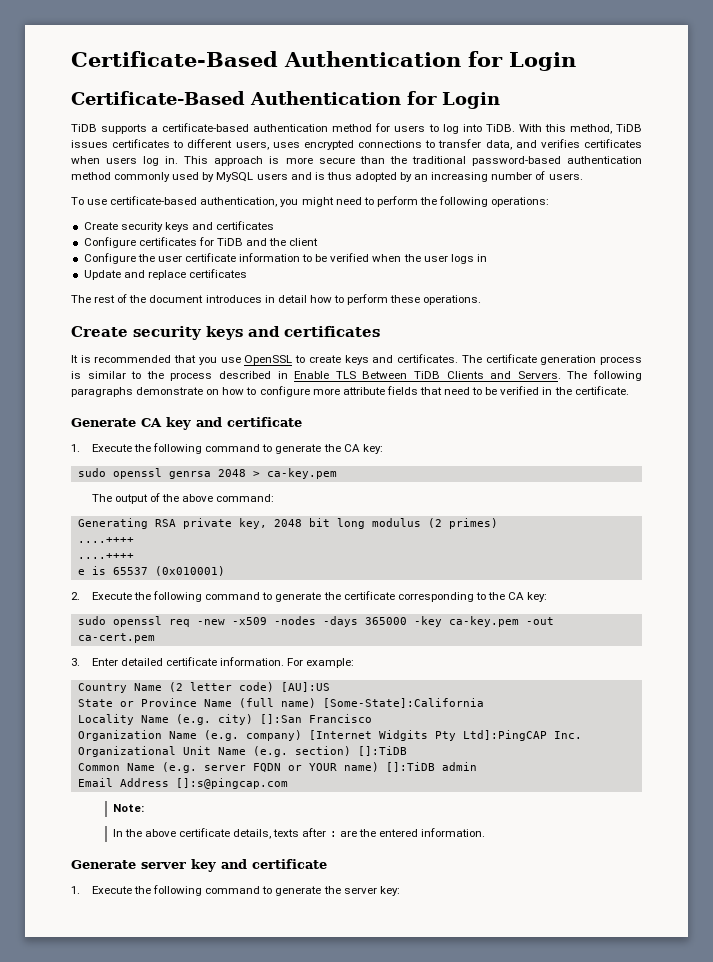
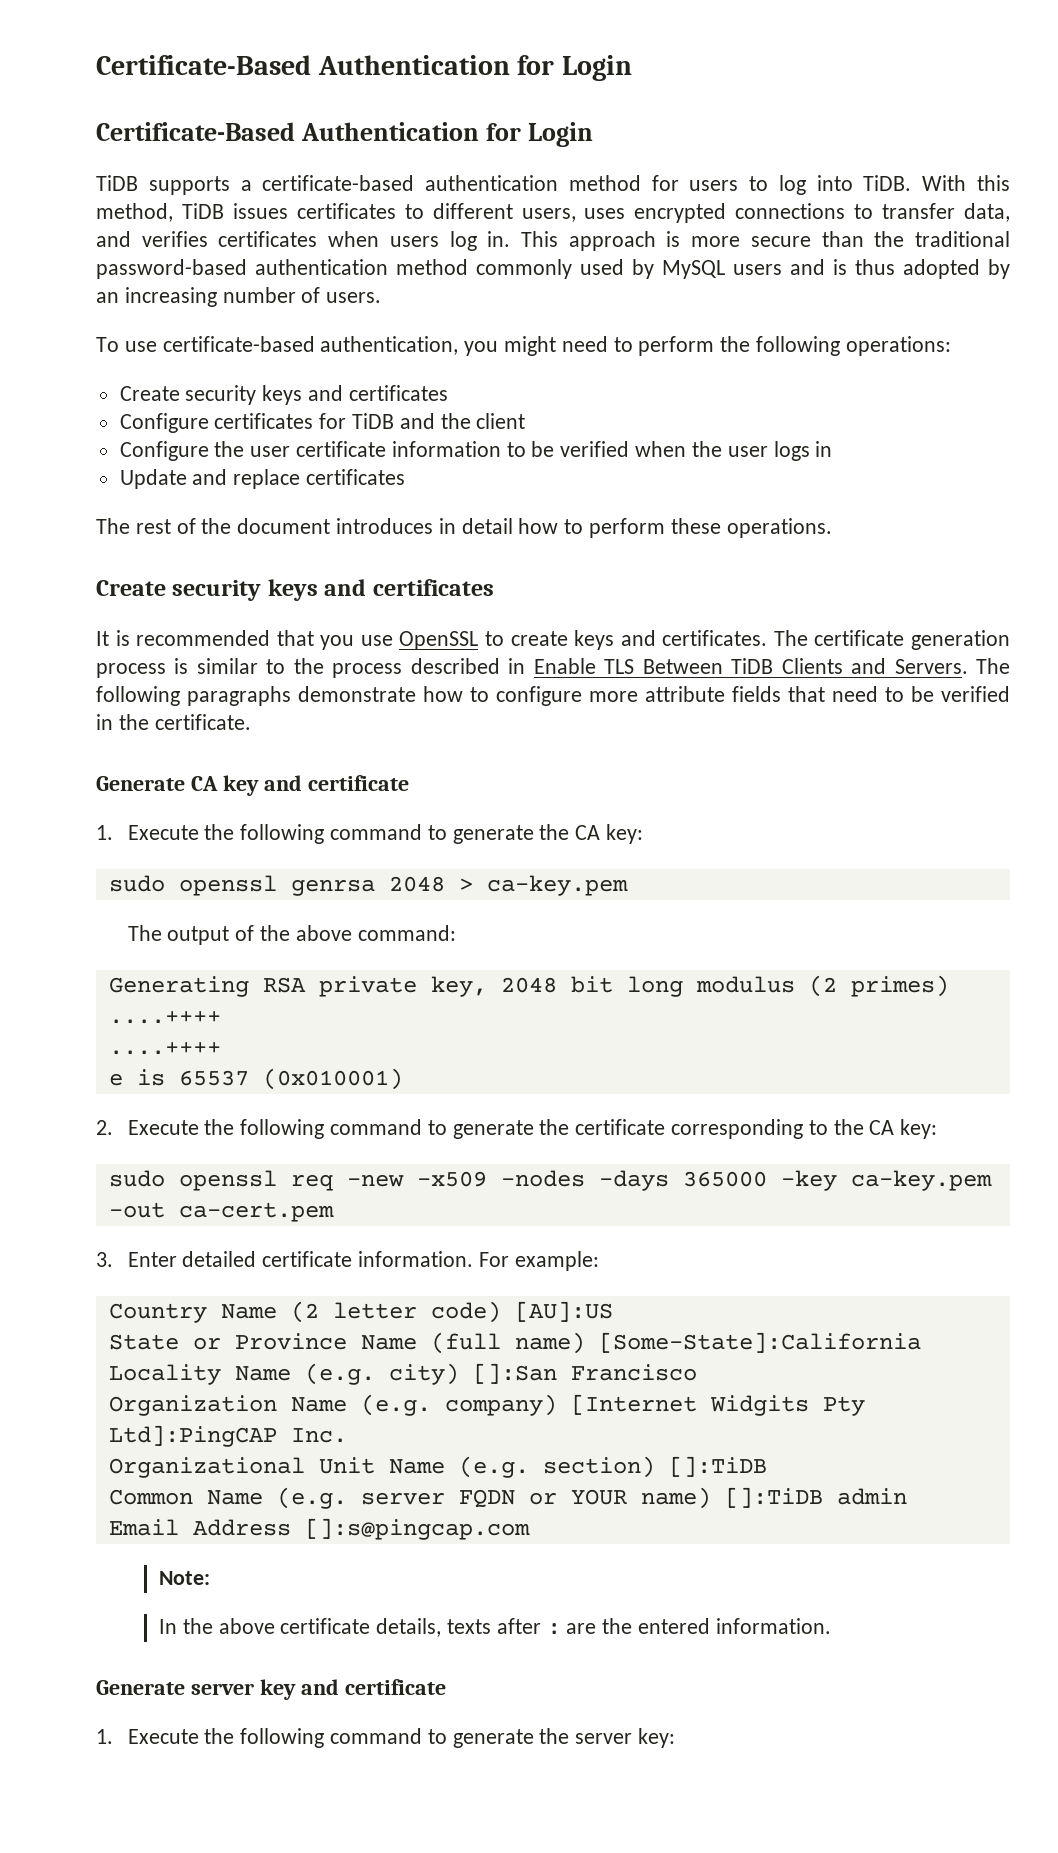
- The following paragraphs demonstrate on how to configure more attribute fields that need to be verified in the certificate.
+ The following paragraphs demonstrate how to configure more attribute fields that need to be verified in the certificate.

